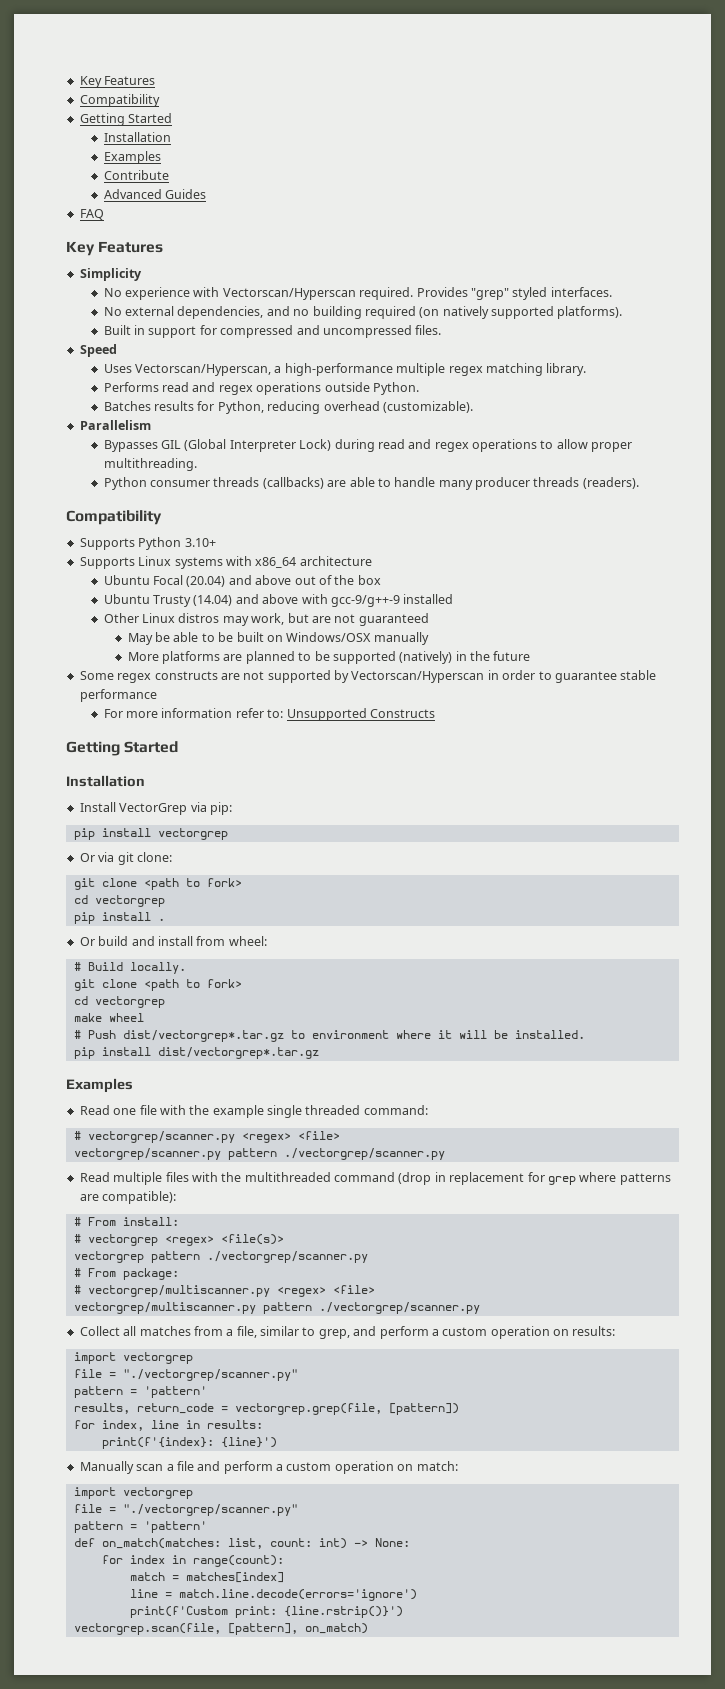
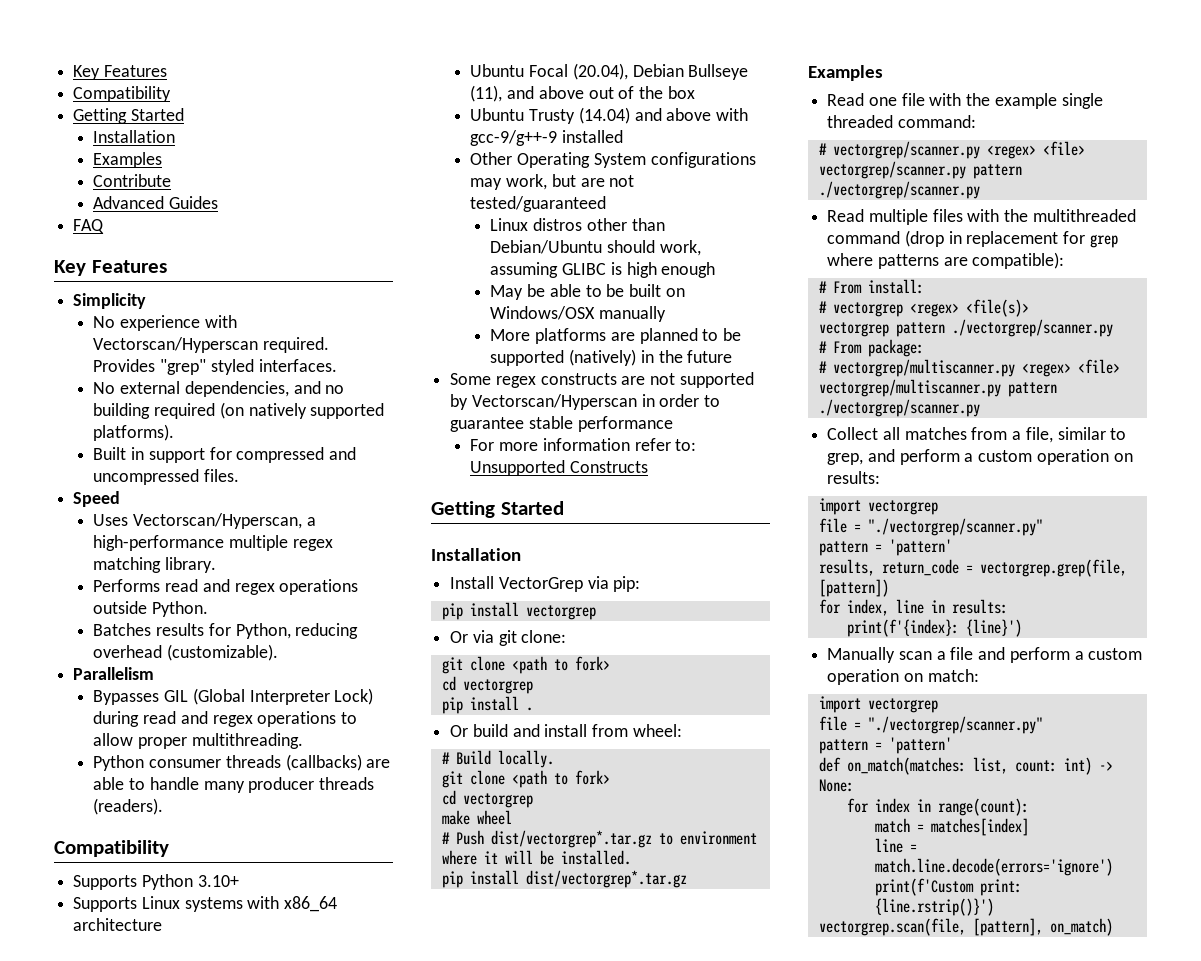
- Ubuntu Focal (20.04) and above out of the box
+ Ubuntu Focal (20.04), Debian Bullseye (11), and above out of the box
- Other Linux distros may work, but are not guaranteed
+ Other Operating System configurations may work, but are not tested/guaranteed
+ Linux distros other than Debian/Ubuntu should work, assuming GLIBC is high enough

